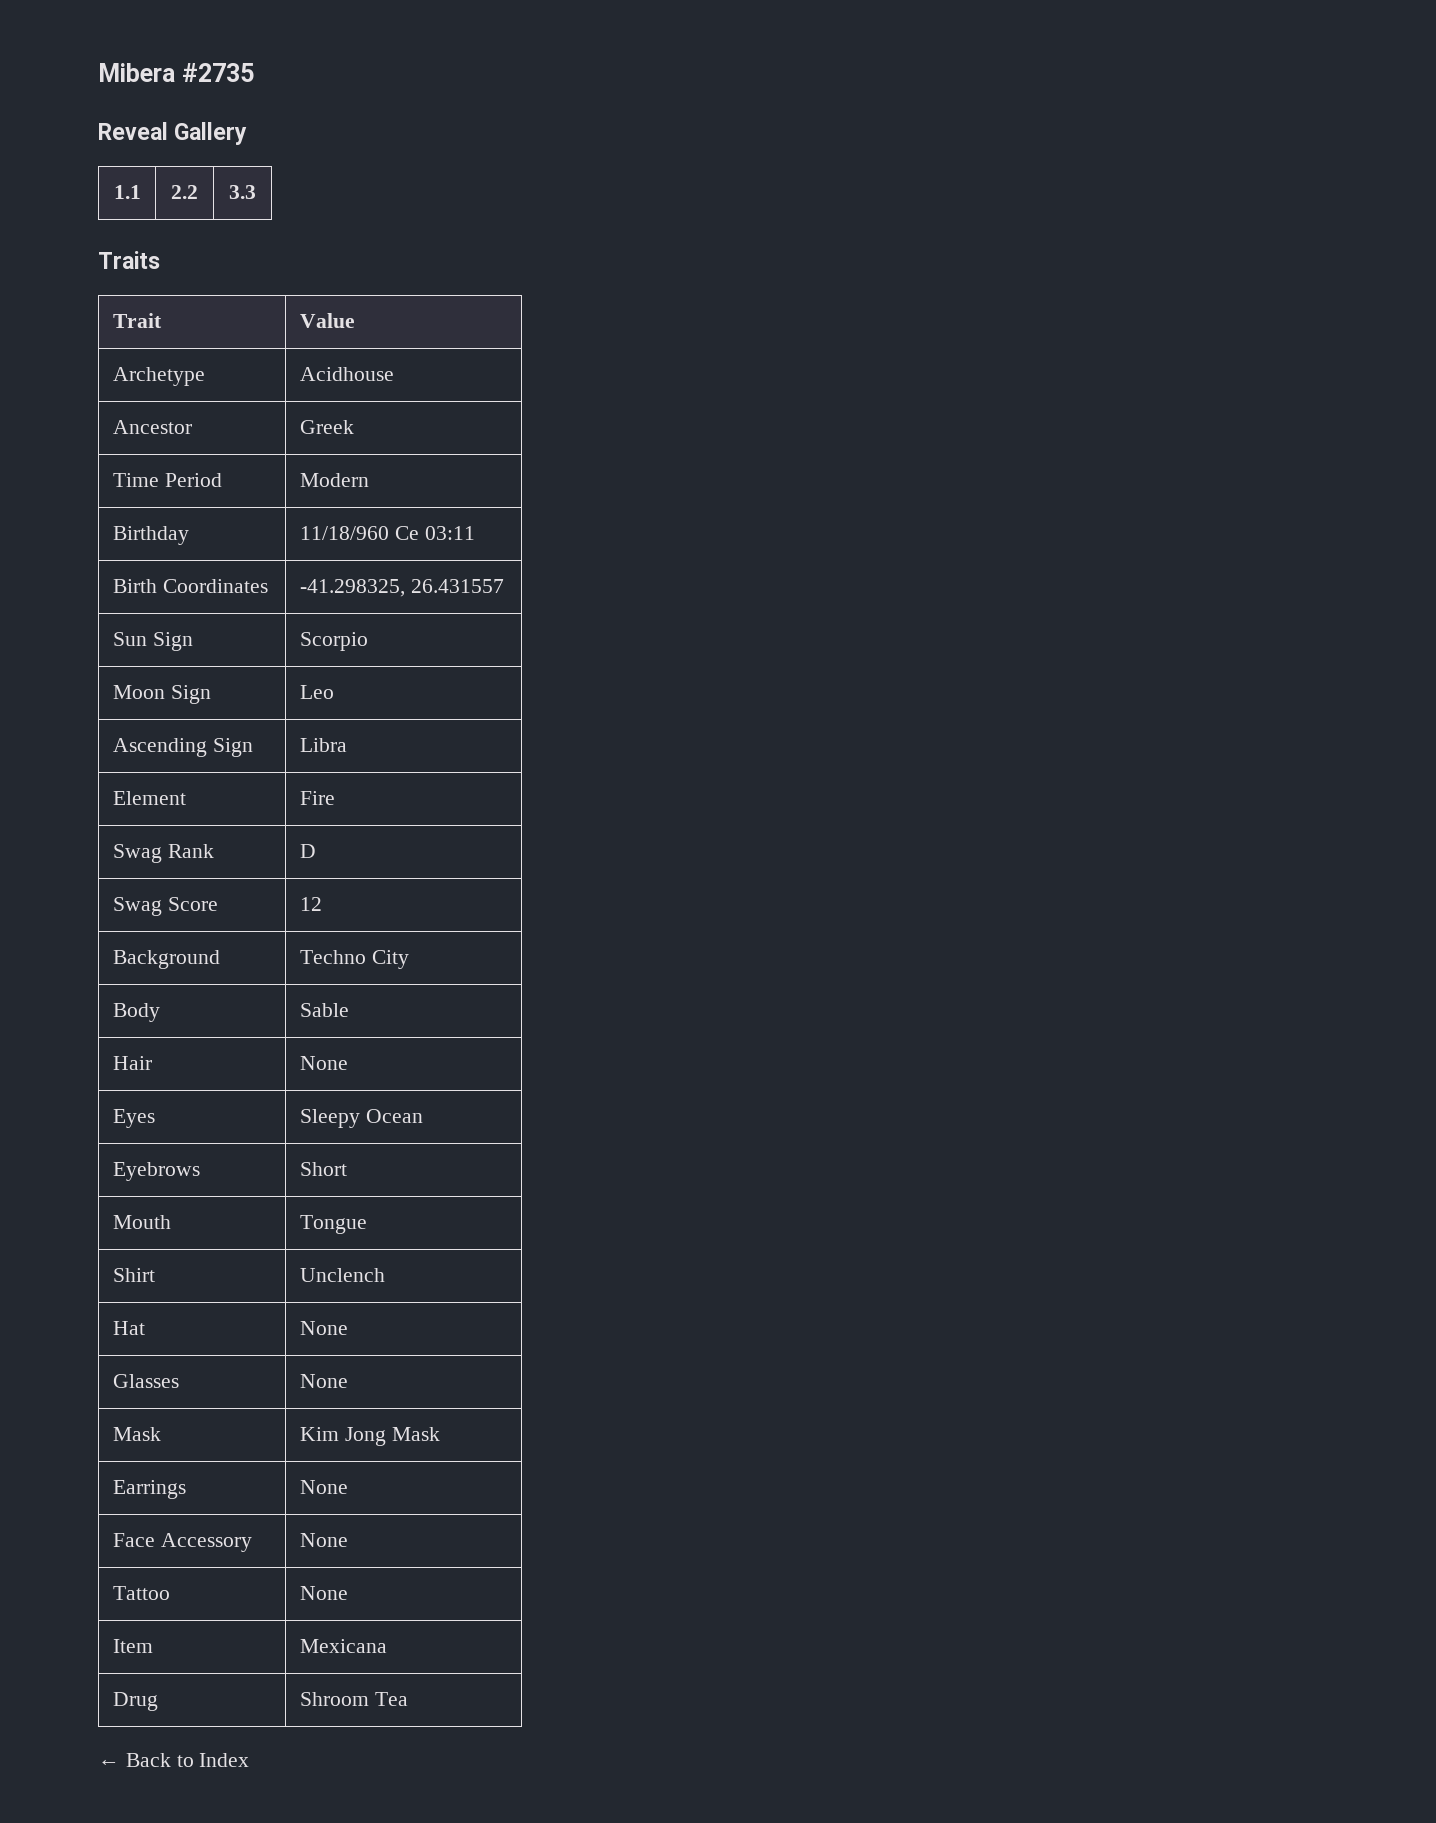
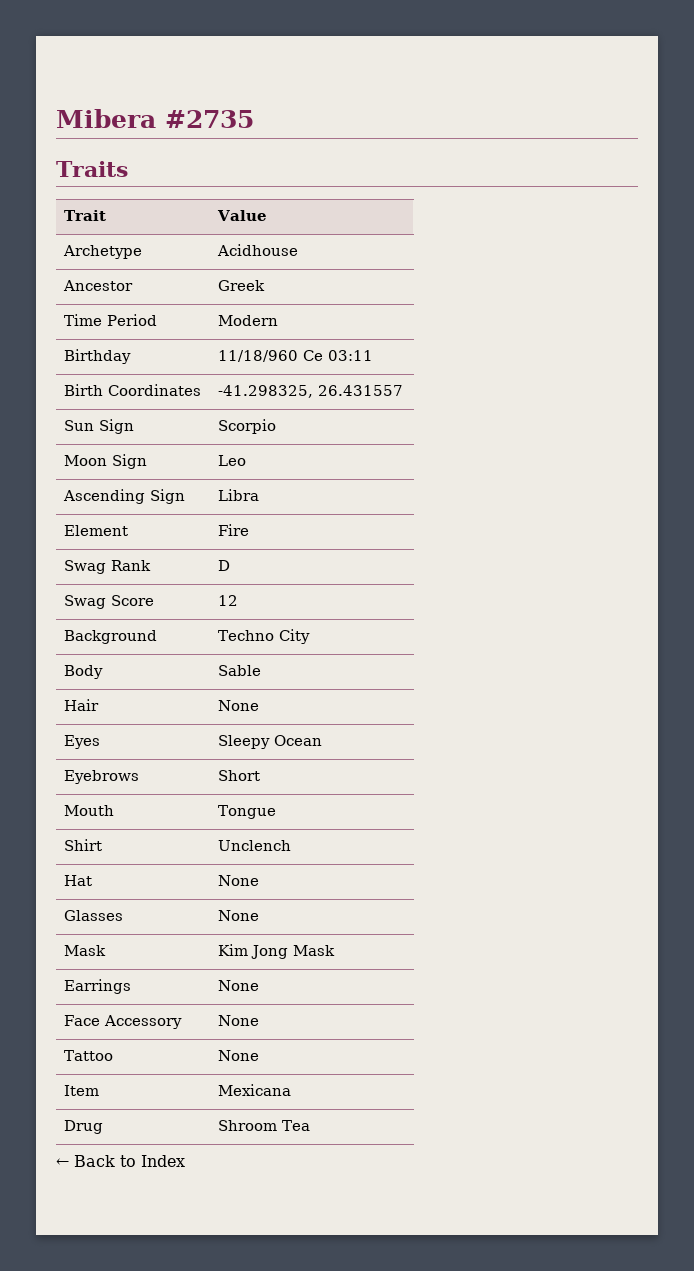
- Reveal Gallery
- 1.1 | 2.2 | 3.3

